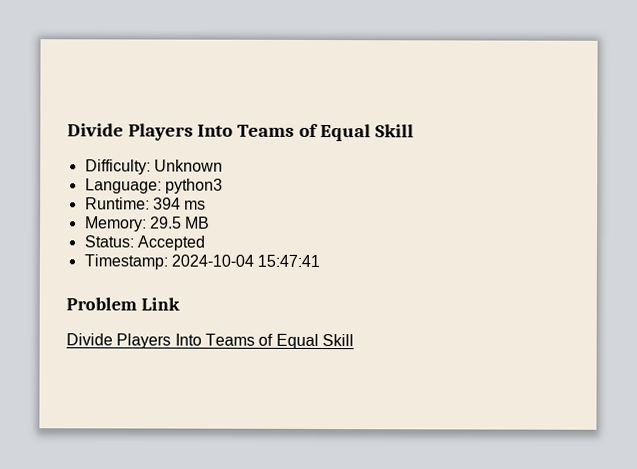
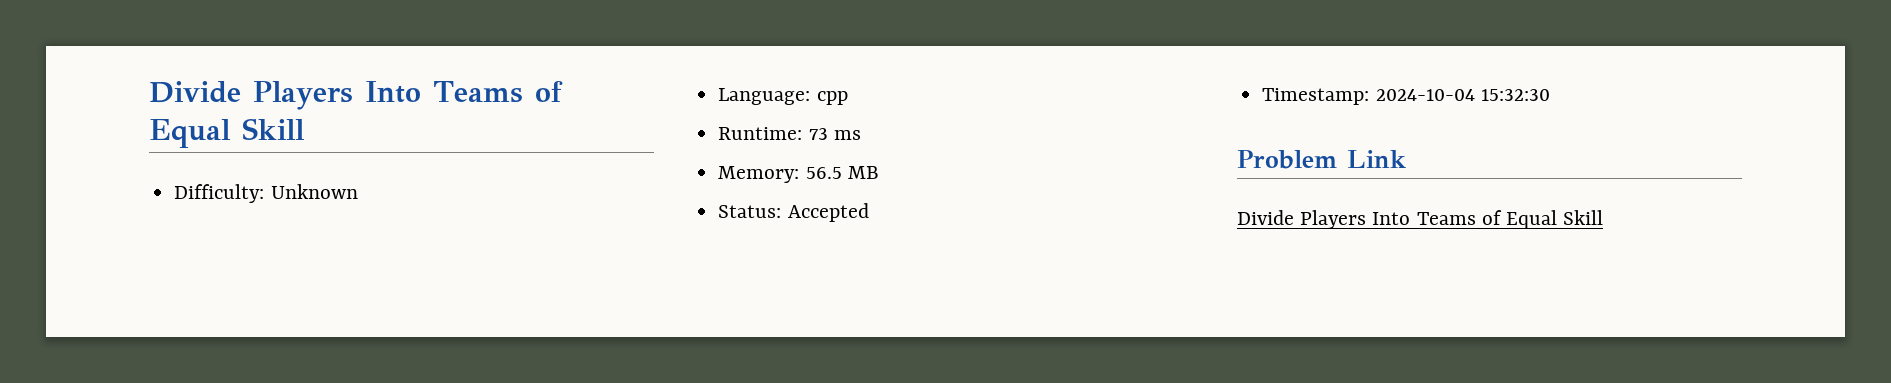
- Language: python3
+ Language: cpp
- Runtime: 394 ms
+ Runtime: 73 ms
- Memory: 29.5 MB
+ Memory: 56.5 MB
- Timestamp: 2024-10-04 15:47:41
+ Timestamp: 2024-10-04 15:32:30

